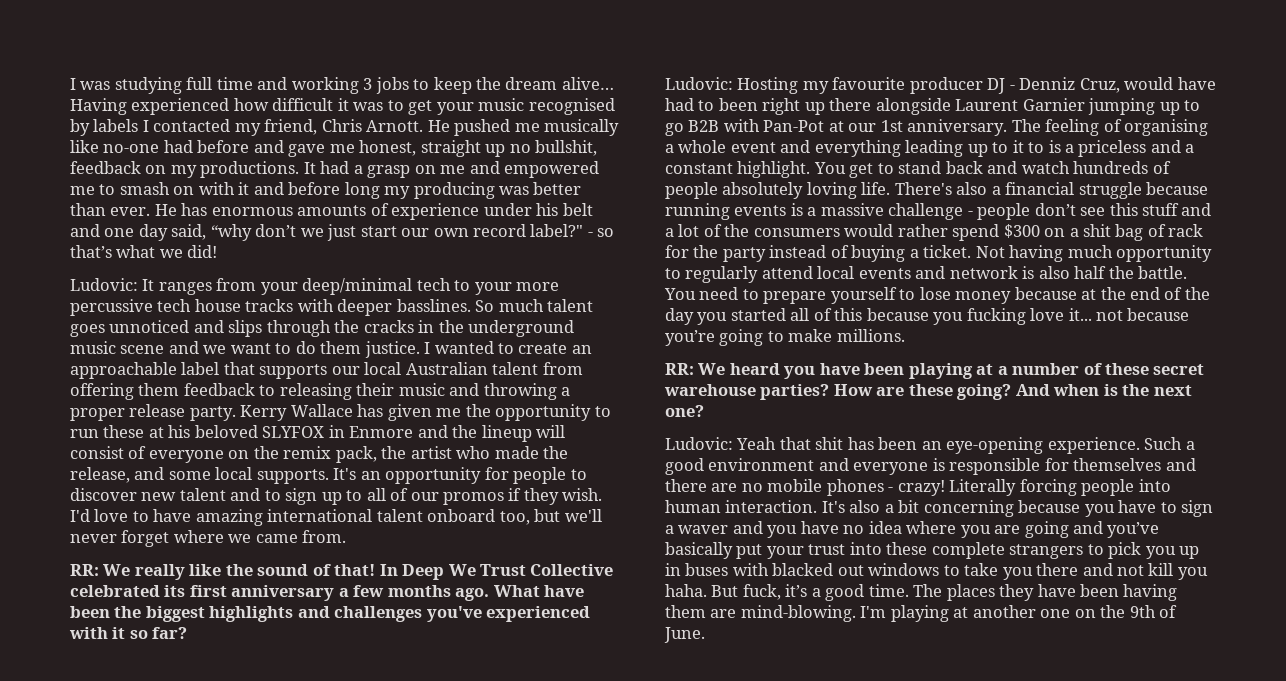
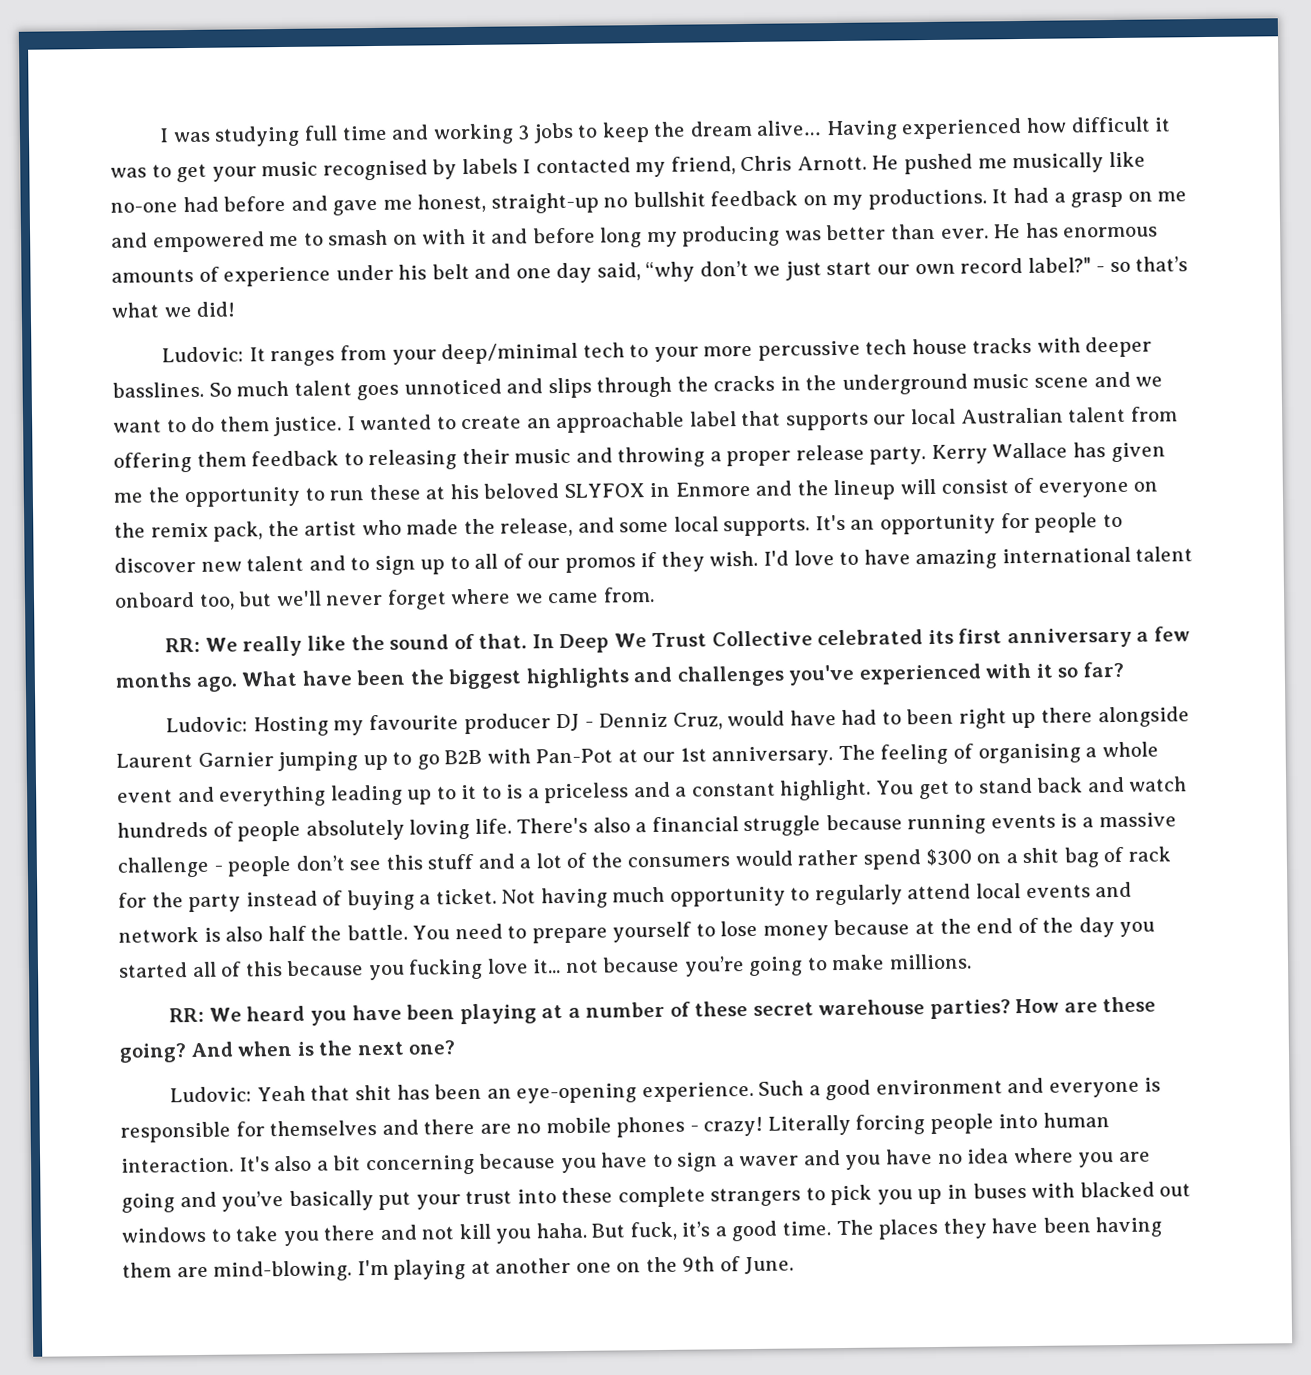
- He pushed me musically like no-one had before and gave me honest, straight up no bullshit, feedback on my productions.
+ He pushed me musically like no-one had before and gave me honest, straight-up no bullshit feedback on my productions.
- RR: We really like the sound of that!
+ RR: We really like the sound of that.

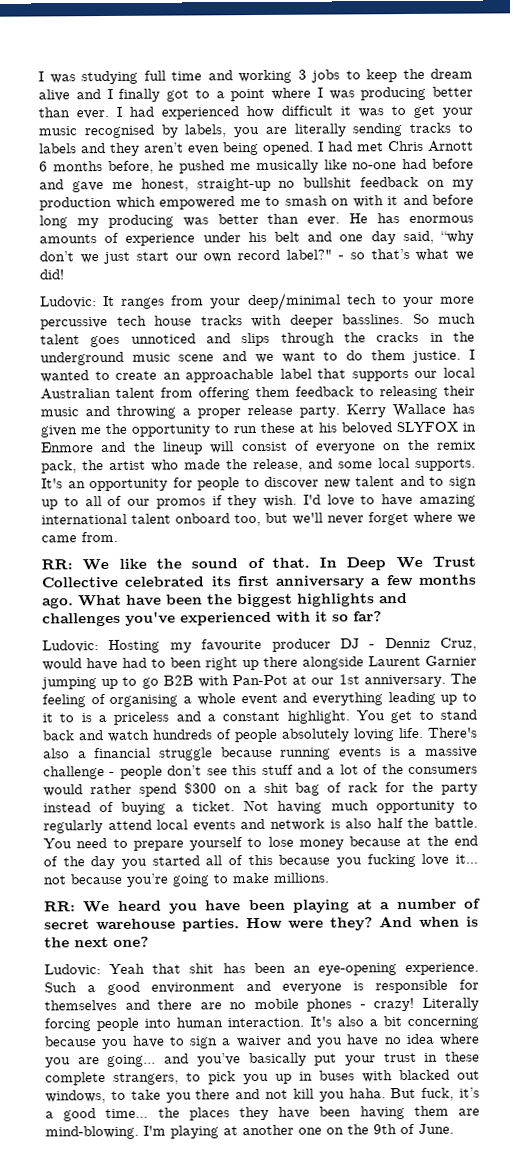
- I was studying full time and working 3 jobs to keep the dream alive… Having experienced how difficult it was to get your music recognised by labels I contacted my friend, Chris Arnott. He pushed me musically like no-one had before and gave me honest, straight-up no bullshit feedback on my productions. It had a grasp on me and empowered me to smash on with it and before long my producing was better than ever.
+ I was studying full time and working 3 jobs to keep the dream alive and I finally got to a point where I was producing better than ever. I had experienced how difficult it was to get your music recognised by labels, you are literally sending tracks to labels and they aren’t even being opened. I had met Chris Arnott 6 months before, he pushed me musically like no-one had before and gave me honest, straight-up no bullshit feedback on my production which empowered me to smash on with it and before long my producing was better than ever.
- RR: We really like the sound of that.
+ RR: We like the sound of that.
- RR: We heard you have been playing at a number of these secret warehouse parties? How are these going?
+ RR: We heard you have been playing at a number of secret warehouse parties. How were they?
- It's also a bit concerning because you have to sign a waver and you have no idea where you are going and you’ve basically put your trust into these complete strangers to pick you up in buses with blacked out windows to take you there and not kill you haha.
+ It's also a bit concerning because you have to sign a waiver and you have no idea where you are going... and you’ve basically put your trust in these complete strangers, to pick you up in buses with blacked out windows, to take you there and not kill you haha.
- But fuck, it’s a good time. The places they have been having them are mind-blowing.
+ But fuck, it’s a good time... the places they have been having them are mind-blowing.

